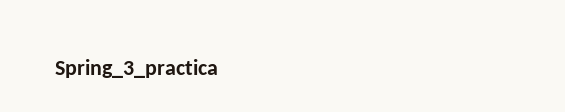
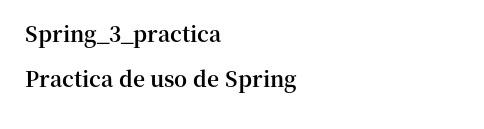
+ Practica de uso de Spring

